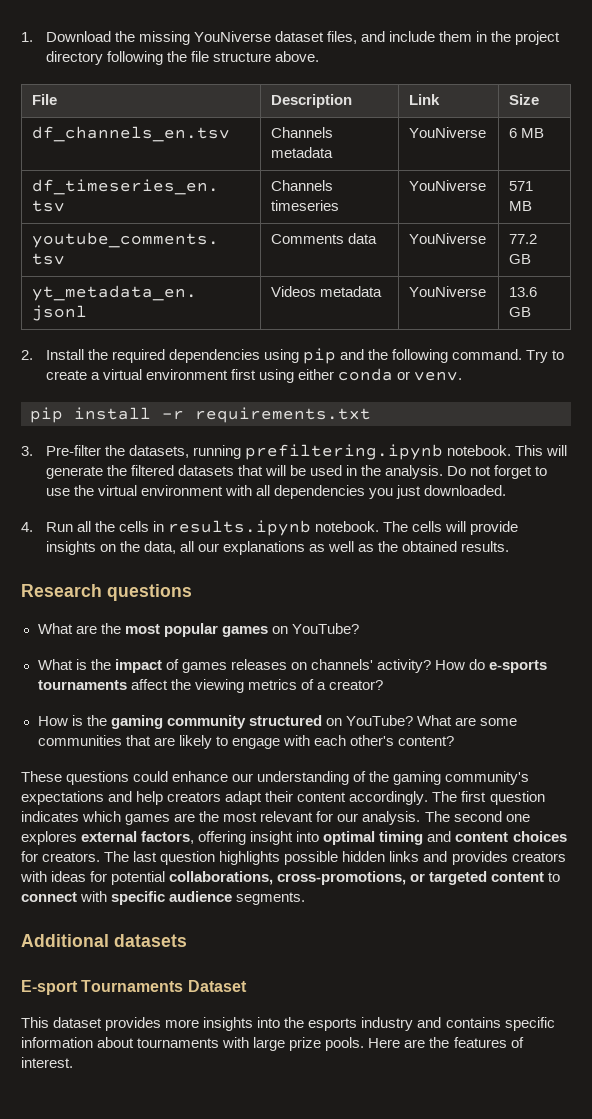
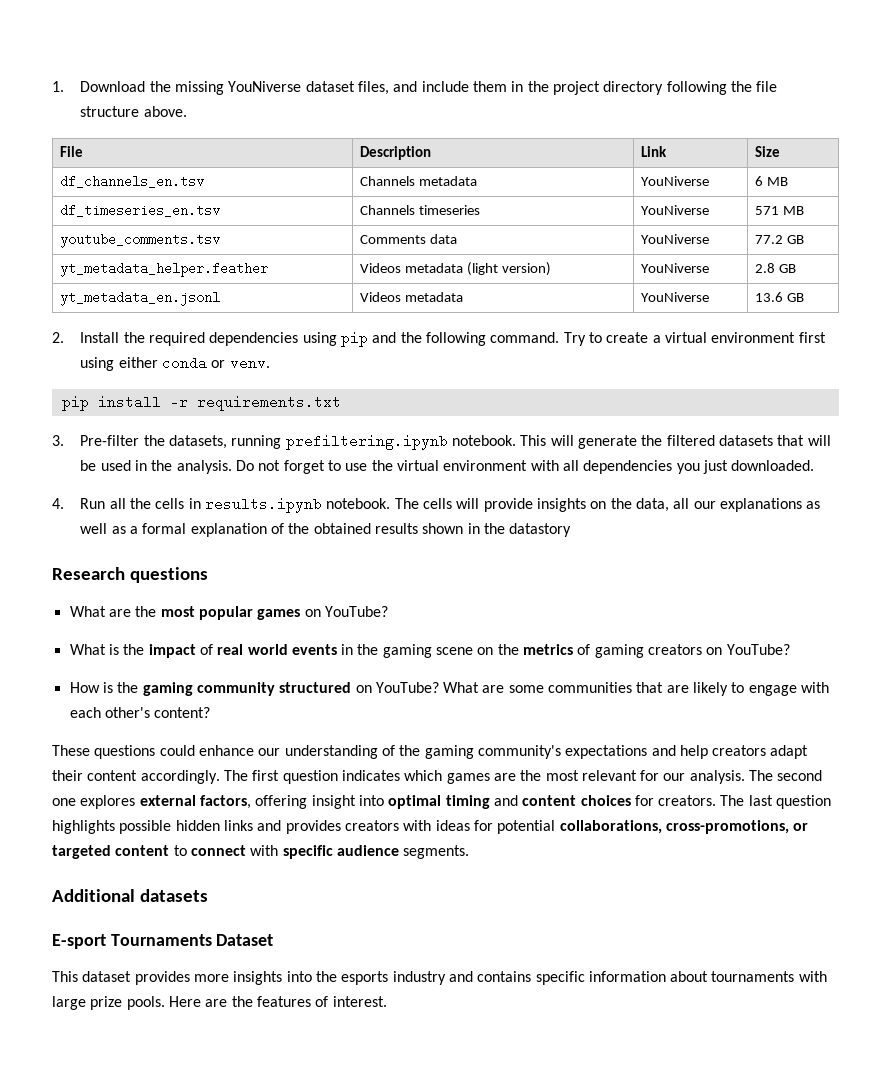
+ yt_metadata_helper.feather | Videos metadata (light version) | YouNiverse | 2.8 GB
- The cells will provide insights on the data, all our explanations as well as the obtained results.
+ The cells will provide insights on the data, all our explanations as well as a formal explanation of the obtained results shown in the datastory
- What is the impact of games releases on channels' activity? How do e-sports tournaments affect the viewing metrics of a creator?
+ What is the impact of real world events in the gaming scene on the metrics of gaming creators on YouTube?

